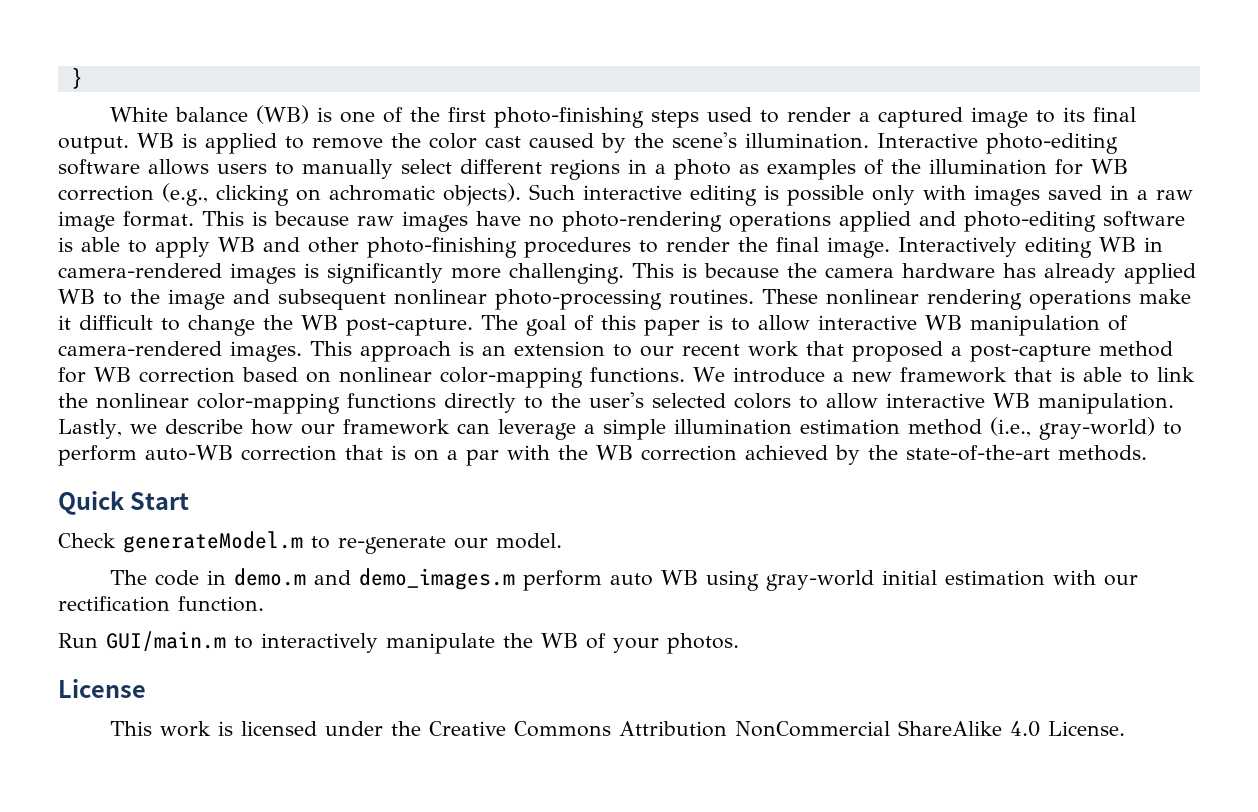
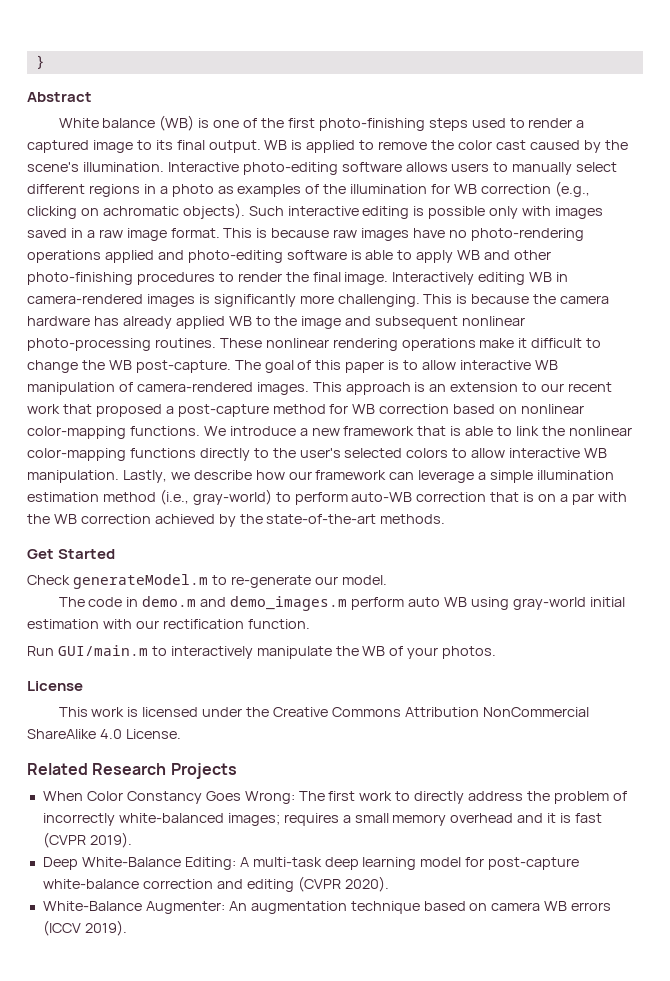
+ Abstract
- Quick Start
+ Get Started
+ Related Research Projects
+ When Color Constancy Goes Wrong: The first work to directly address the problem of incorrectly white-balanced images; requires a small memory overhead and it is fast (CVPR 2019).
+ Deep White-Balance Editing: A multi-task deep learning model for post-capture white-balance correction and editing (CVPR 2020).
+ White-Balance Augmenter: An augmentation technique based on camera WB errors (ICCV 2019).

